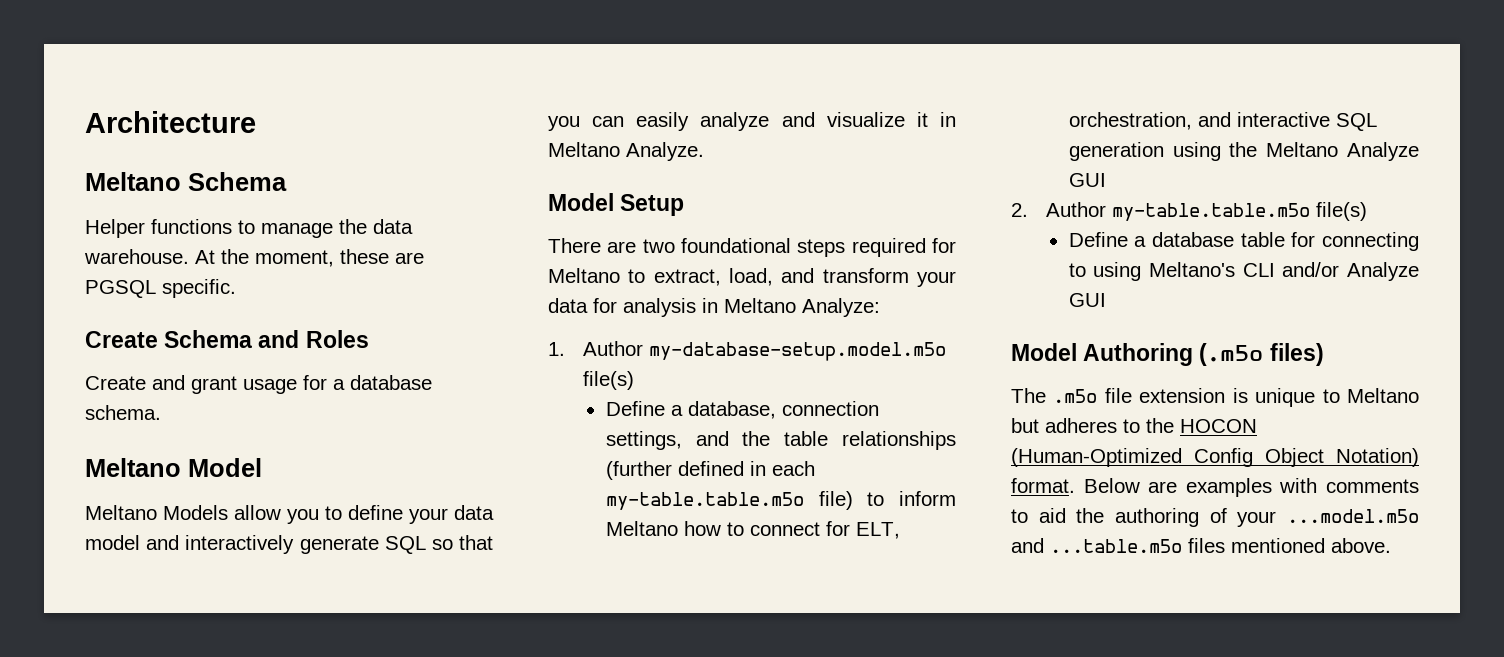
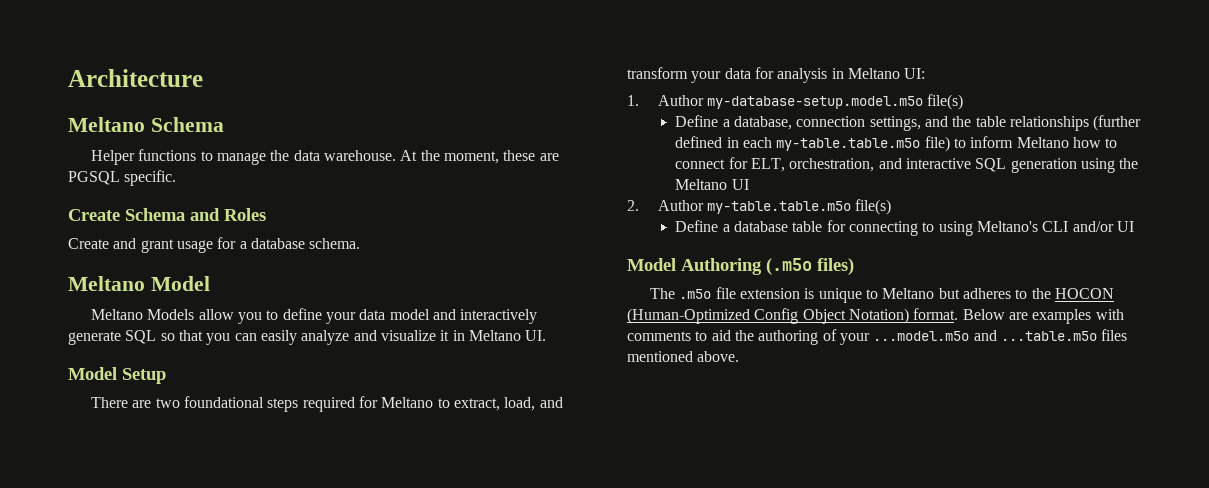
- Meltano Models allow you to define your data model and interactively generate SQL so that you can easily analyze and visualize it in Meltano Analyze.
+ Meltano Models allow you to define your data model and interactively generate SQL so that you can easily analyze and visualize it in Meltano UI.
- There are two foundational steps required for Meltano to extract, load, and transform your data for analysis in Meltano Analyze:
+ There are two foundational steps required for Meltano to extract, load, and transform your data for analysis in Meltano UI:
- Define a database, connection settings, and the table relationships (further defined in each my-table.table.m5o file) to inform Meltano how to connect for ELT, orchestration, and interactive SQL generation using the Meltano Analyze GUI
+ Define a database, connection settings, and the table relationships (further defined in each my-table.table.m5o file) to inform Meltano how to connect for ELT, orchestration, and interactive SQL generation using the Meltano UI
- Define a database table for connecting to using Meltano's CLI and/or Analyze GUI
+ Define a database table for connecting to using Meltano's CLI and/or UI

